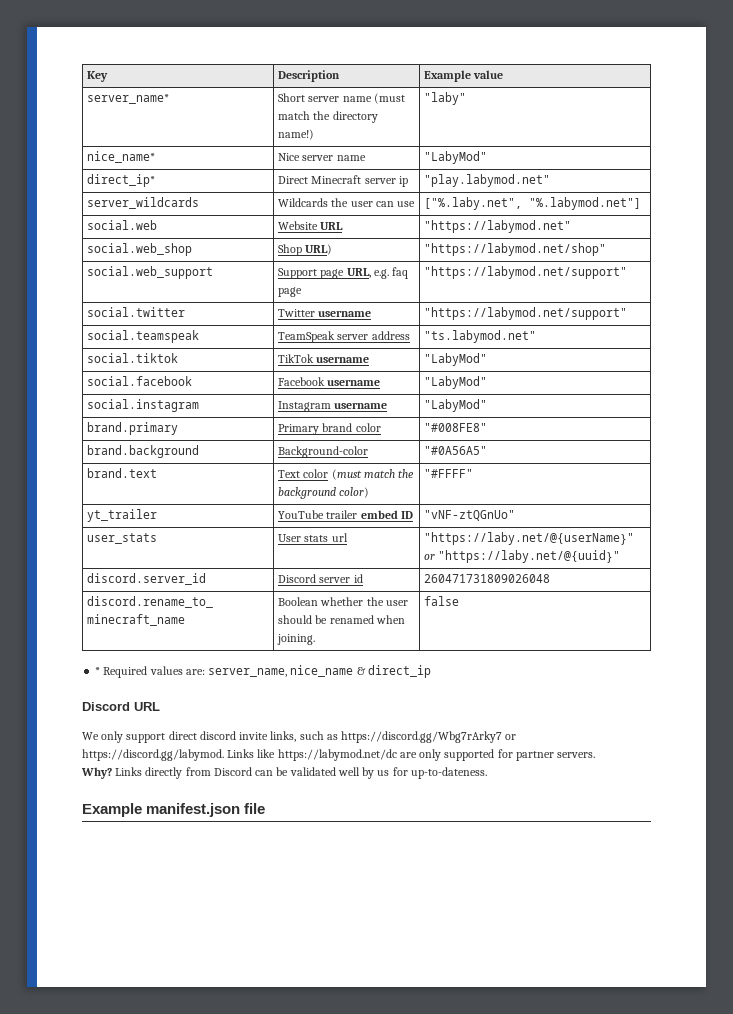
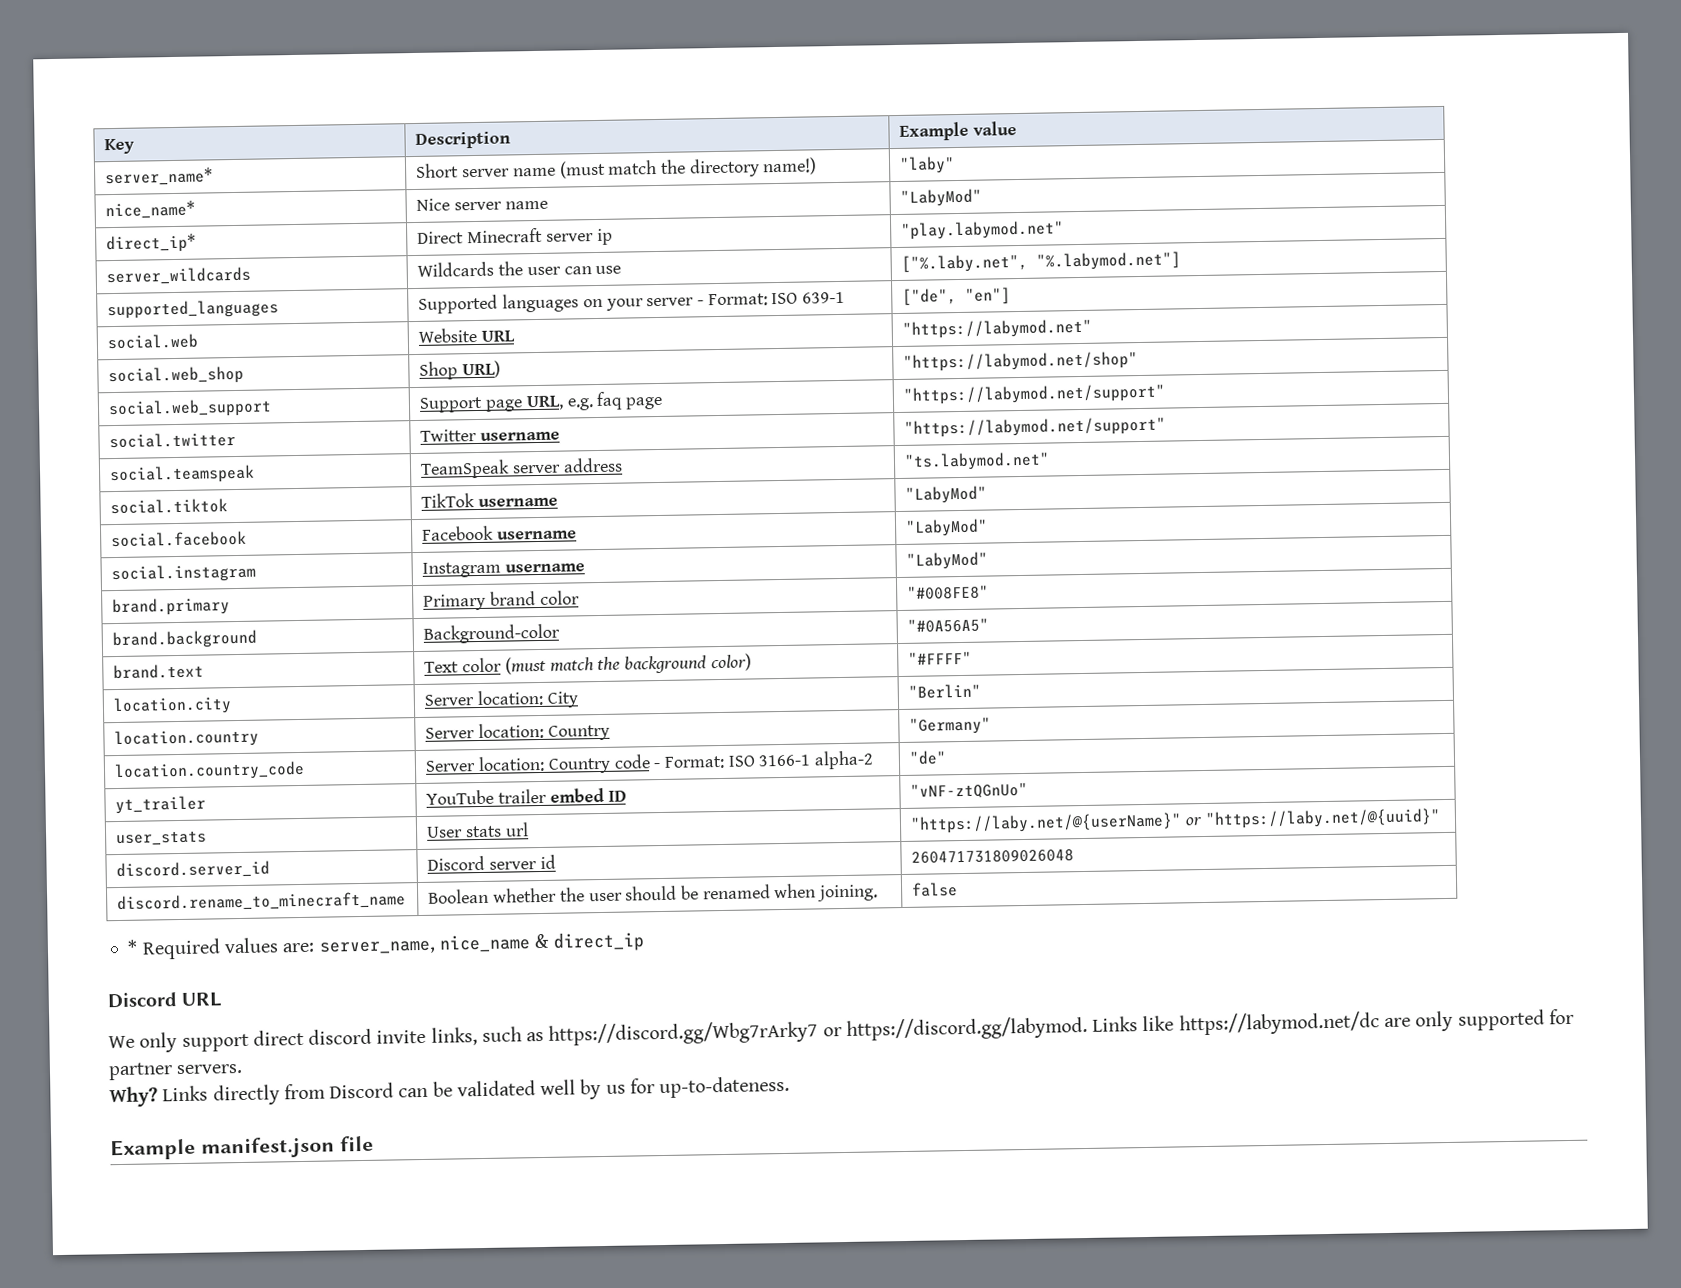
+ supported_languages | Supported languages on your server - Format: ISO 639-1 | ["de", "en"]
+ location.city | Server location: City | "Berlin"
+ location.country | Server location: Country | "Germany"
+ location.country_code | Server location: Country code - Format: ISO 3166-1 alpha-2 | "de"

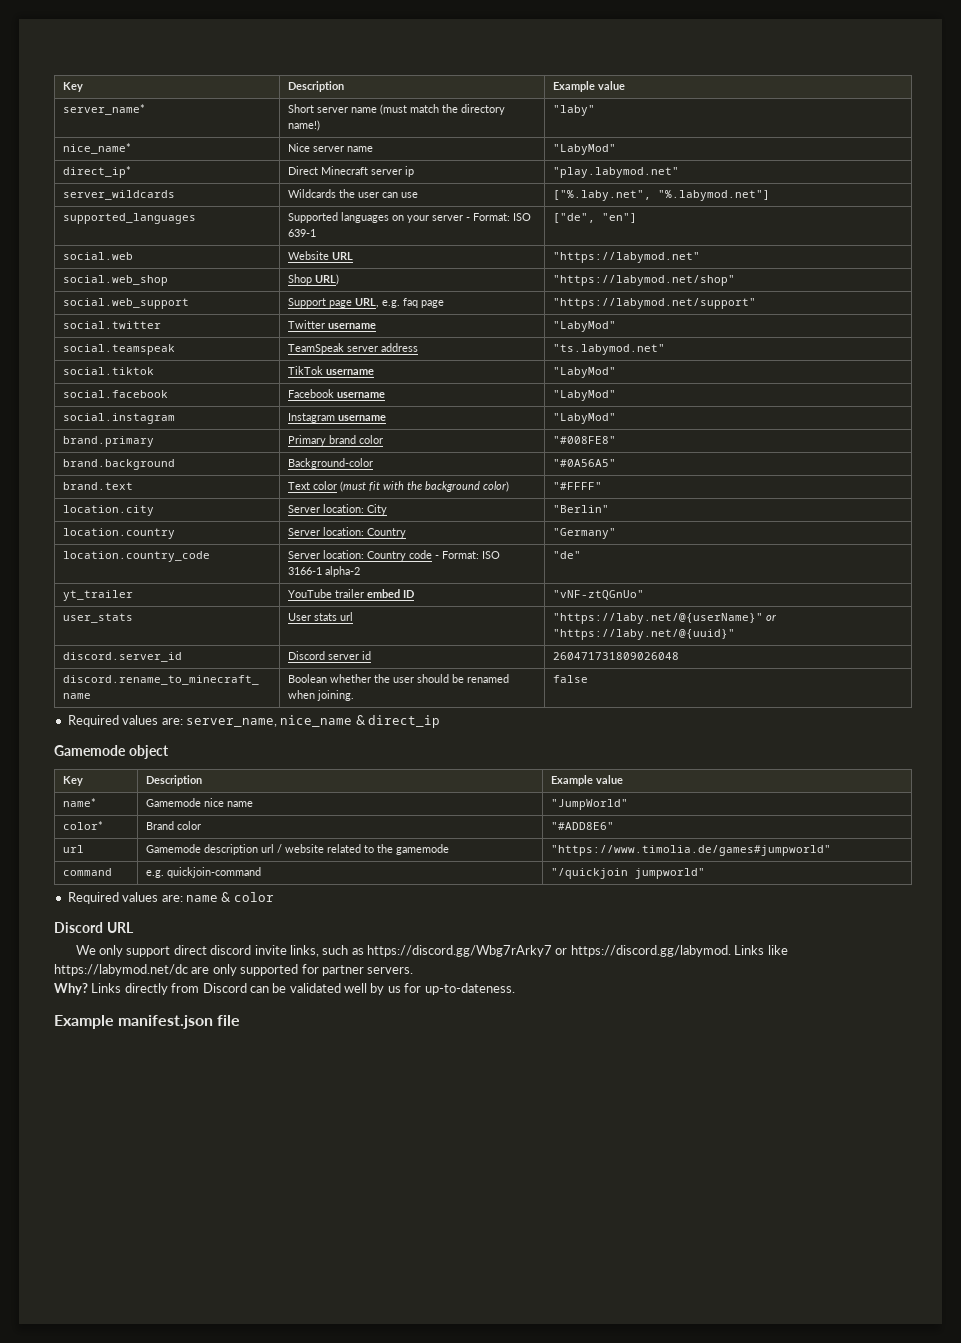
- social.twitter | Twitter username | "https://labymod.net/support"
+ social.twitter | Twitter username | "LabyMod"
- brand.text | Text color (must match the background color) | "#FFFF"
+ brand.text | Text color (must fit with the background color) | "#FFFF"
- * Required values are: server_name, nice_name & direct_ip
+ Required values are: server_name, nice_name & direct_ip
+ Gamemode object
+ Key | Description | Example value
+ name* | Gamemode nice name | "JumpWorld"
+ color* | Brand color | "#ADD8E6"
+ url | Gamemode description url / website related to the gamemode | "https://www.timolia.de/games#jumpworld"
+ command | e.g. quickjoin-command | "/quickjoin jumpworld"
+ Required values are: name & color

